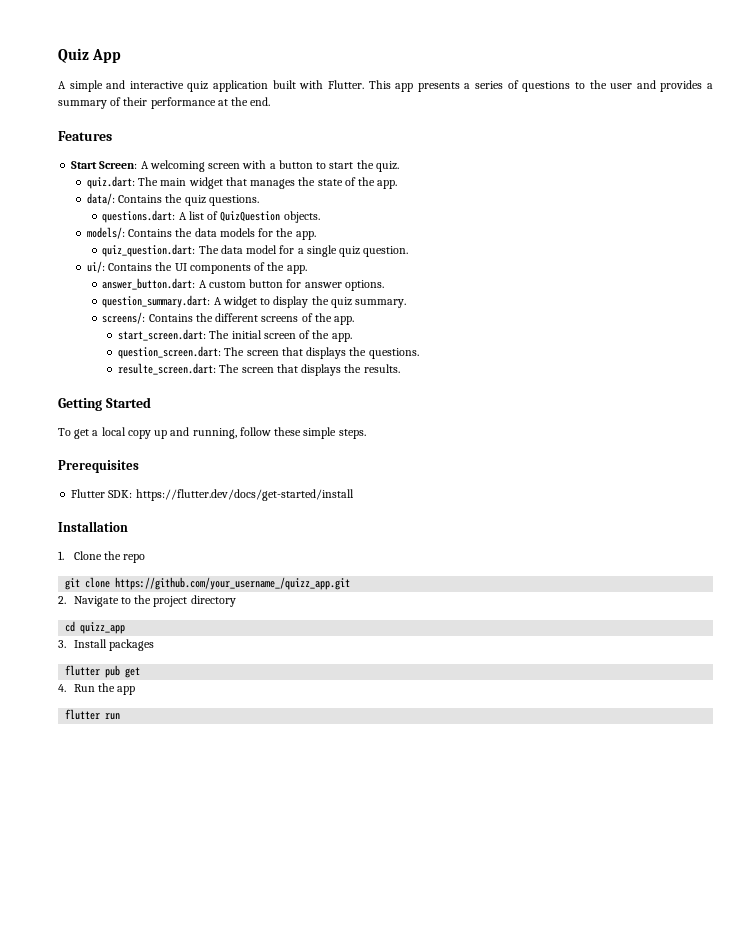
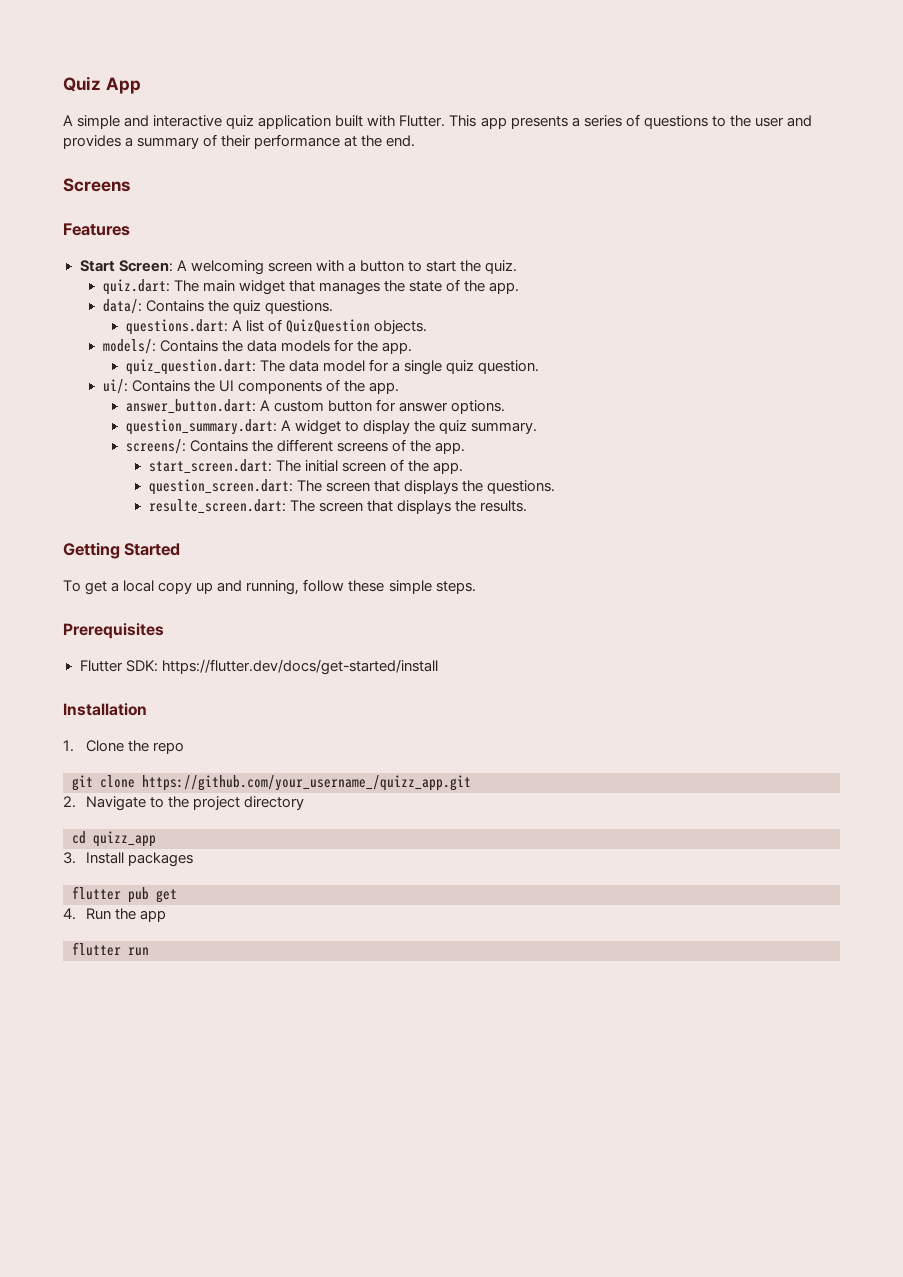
+ Screens

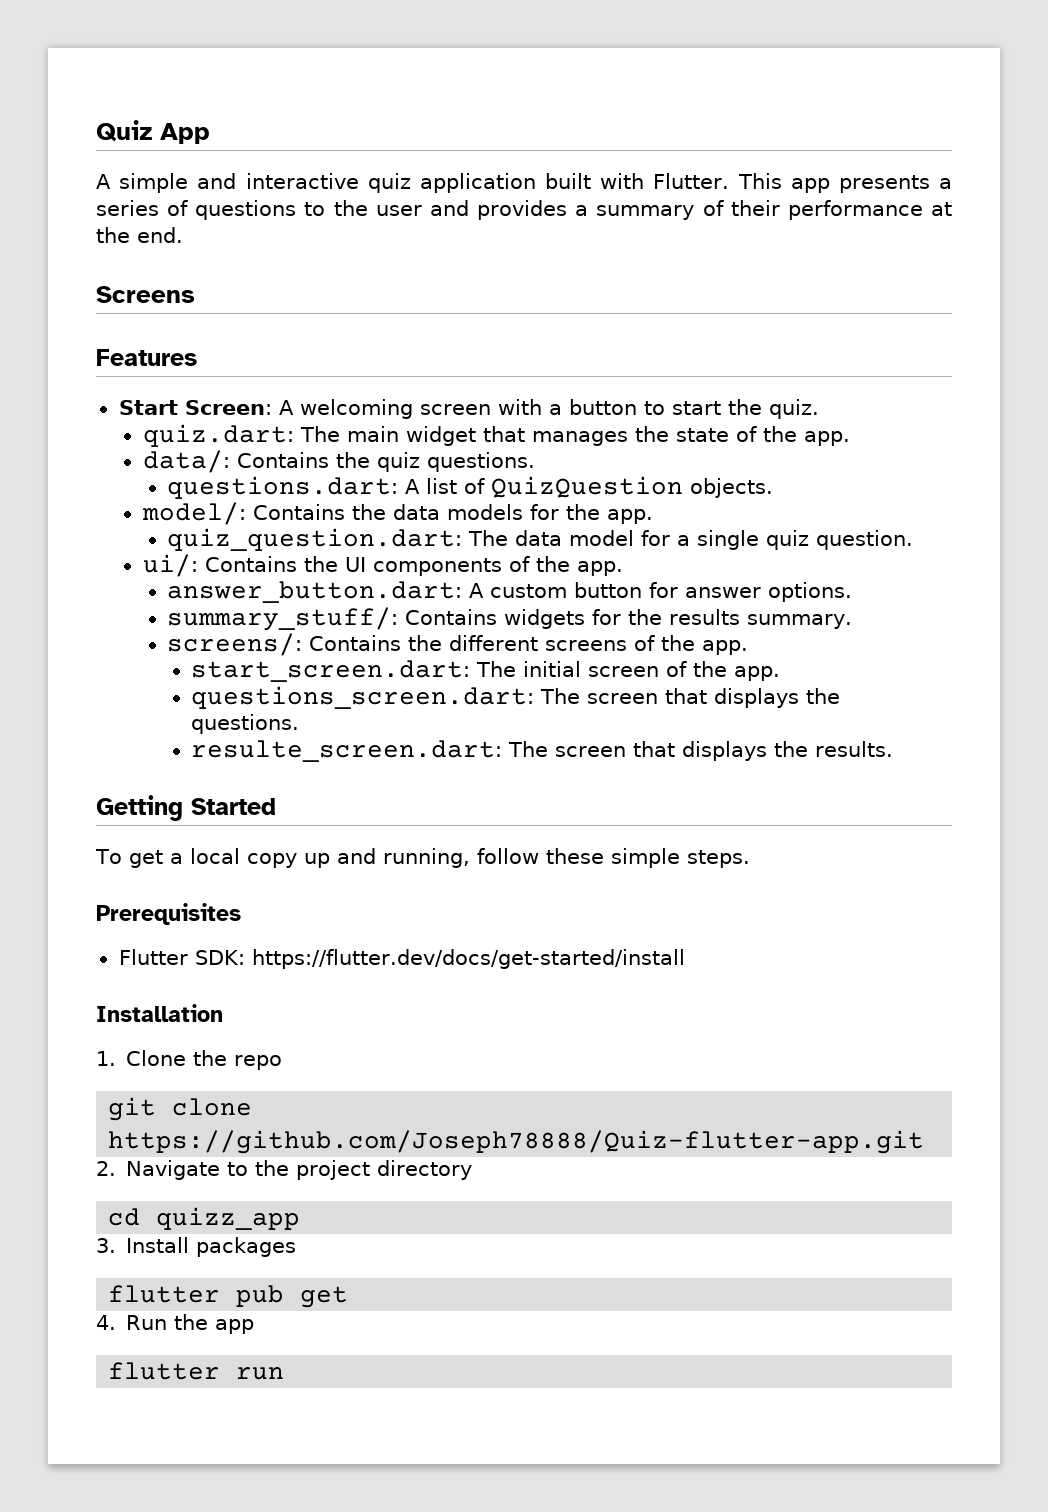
- models/: Contains the data models for the app.
+ model/: Contains the data models for the app.
- question_summary.dart: A widget to display the quiz summary.
+ summary_stuff/: Contains widgets for the results summary.
- question_screen.dart: The screen that displays the questions.
+ questions_screen.dart: The screen that displays the questions.
- git clone https://github.com/your_username_/quizz_app.git
+ git clone https://github.com/Joseph78888/Quiz-flutter-app.git

